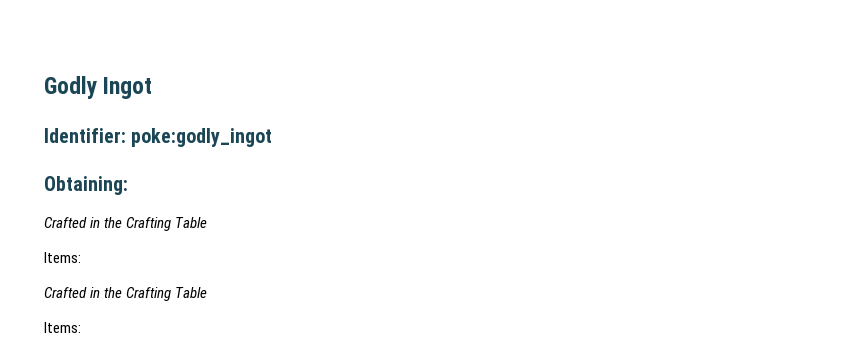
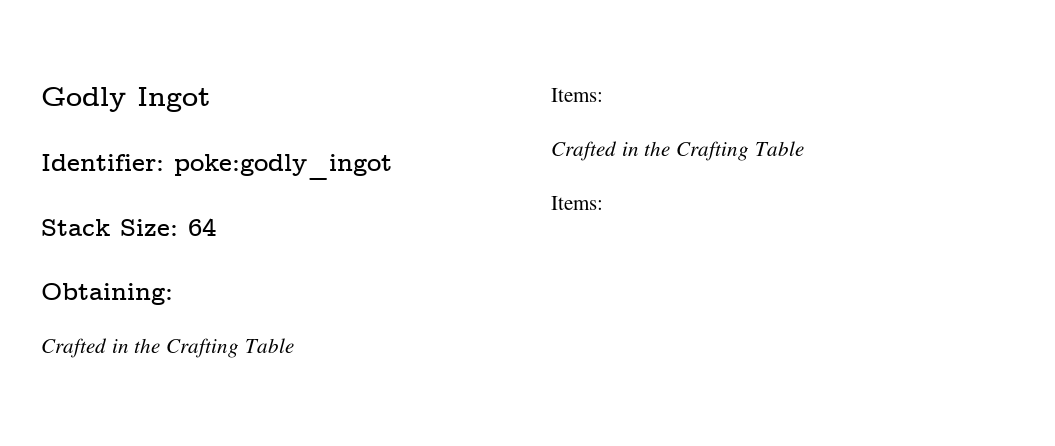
+ Stack Size: 64

